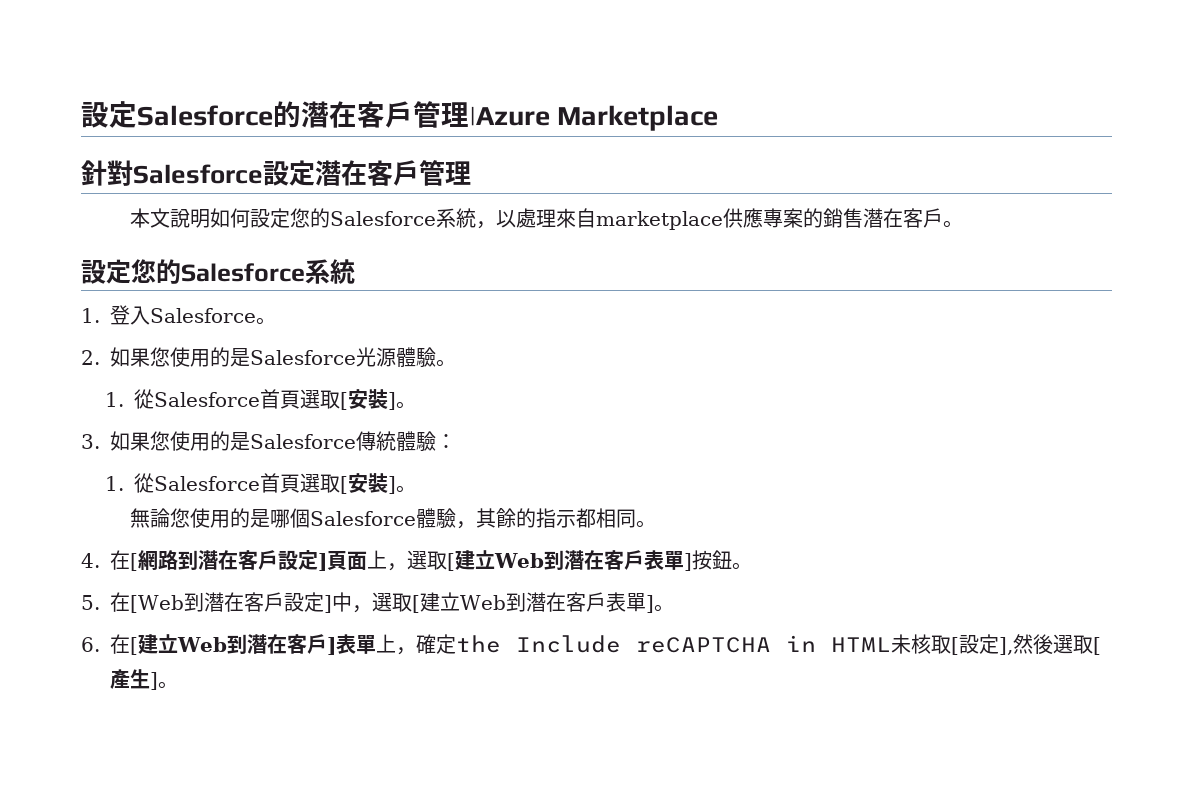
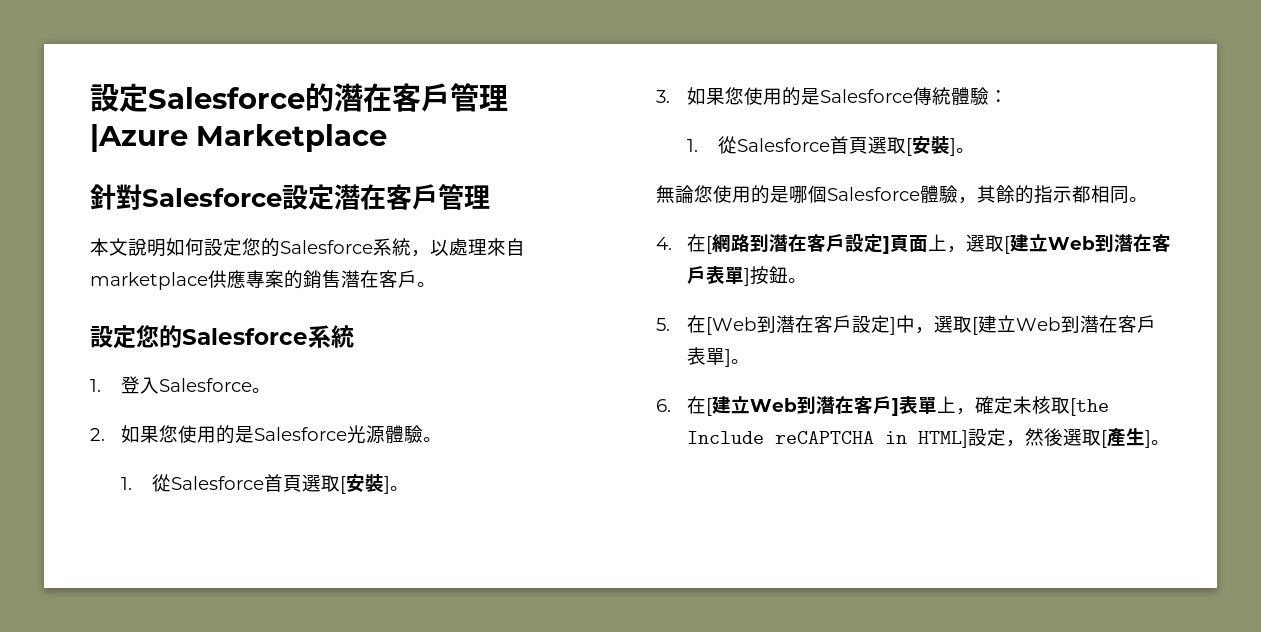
- 6.在[建立Web到潛在客戶]表單上，確定the Include reCAPTCHA in HTML未核取[設定],然後選取[產生]。
+ 6.在[建立Web到潛在客戶]表單上，確定未核取[the Include reCAPTCHA in HTML]設定，然後選取[產生]。

